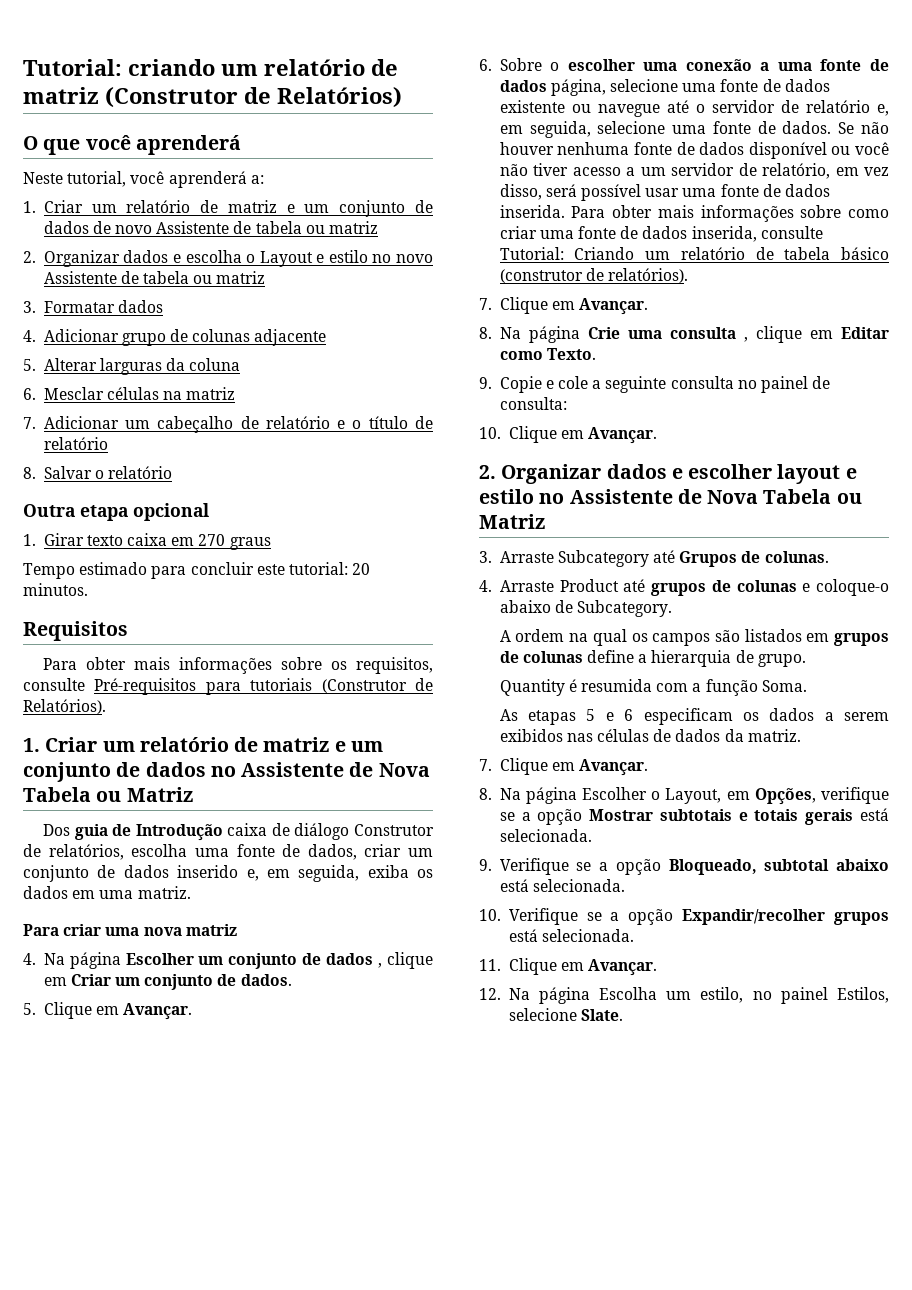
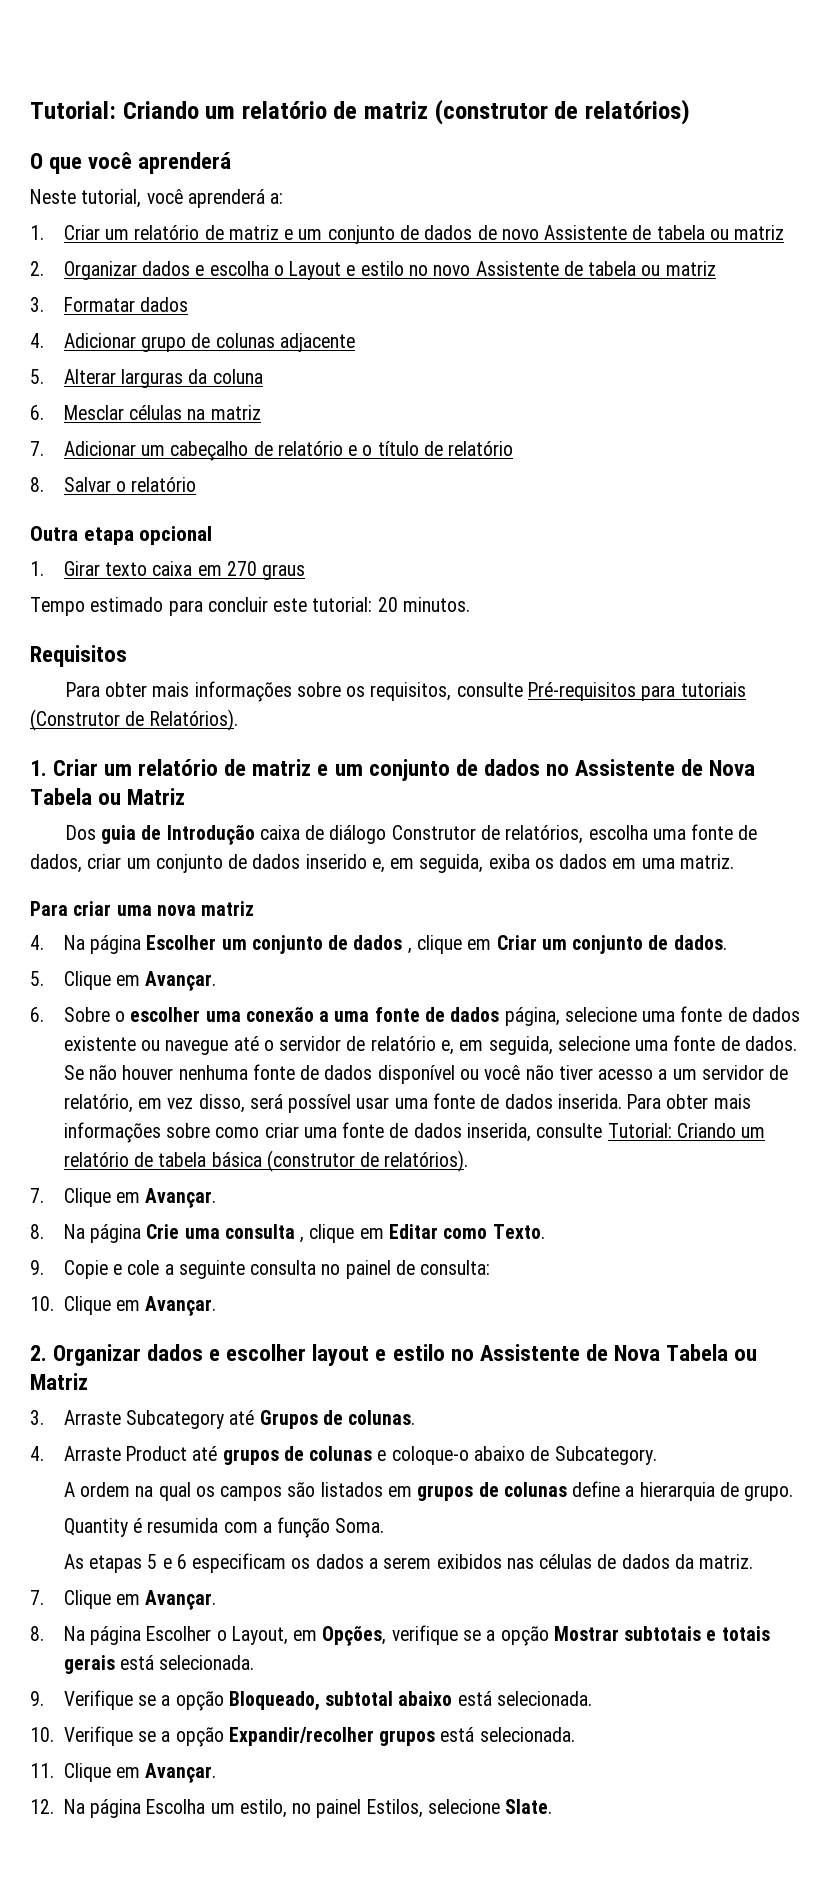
- Tutorial: criando um relatório de matriz (Construtor de Relatórios)
+ Tutorial: Criando um relatório de matriz (construtor de relatórios)
- Para obter mais informações sobre como criar uma fonte de dados inserida, consulte Tutorial: Criando um relatório de tabela básico (construtor de relatórios).
+ Para obter mais informações sobre como criar uma fonte de dados inserida, consulte Tutorial: Criando um relatório de tabela básica (construtor de relatórios).

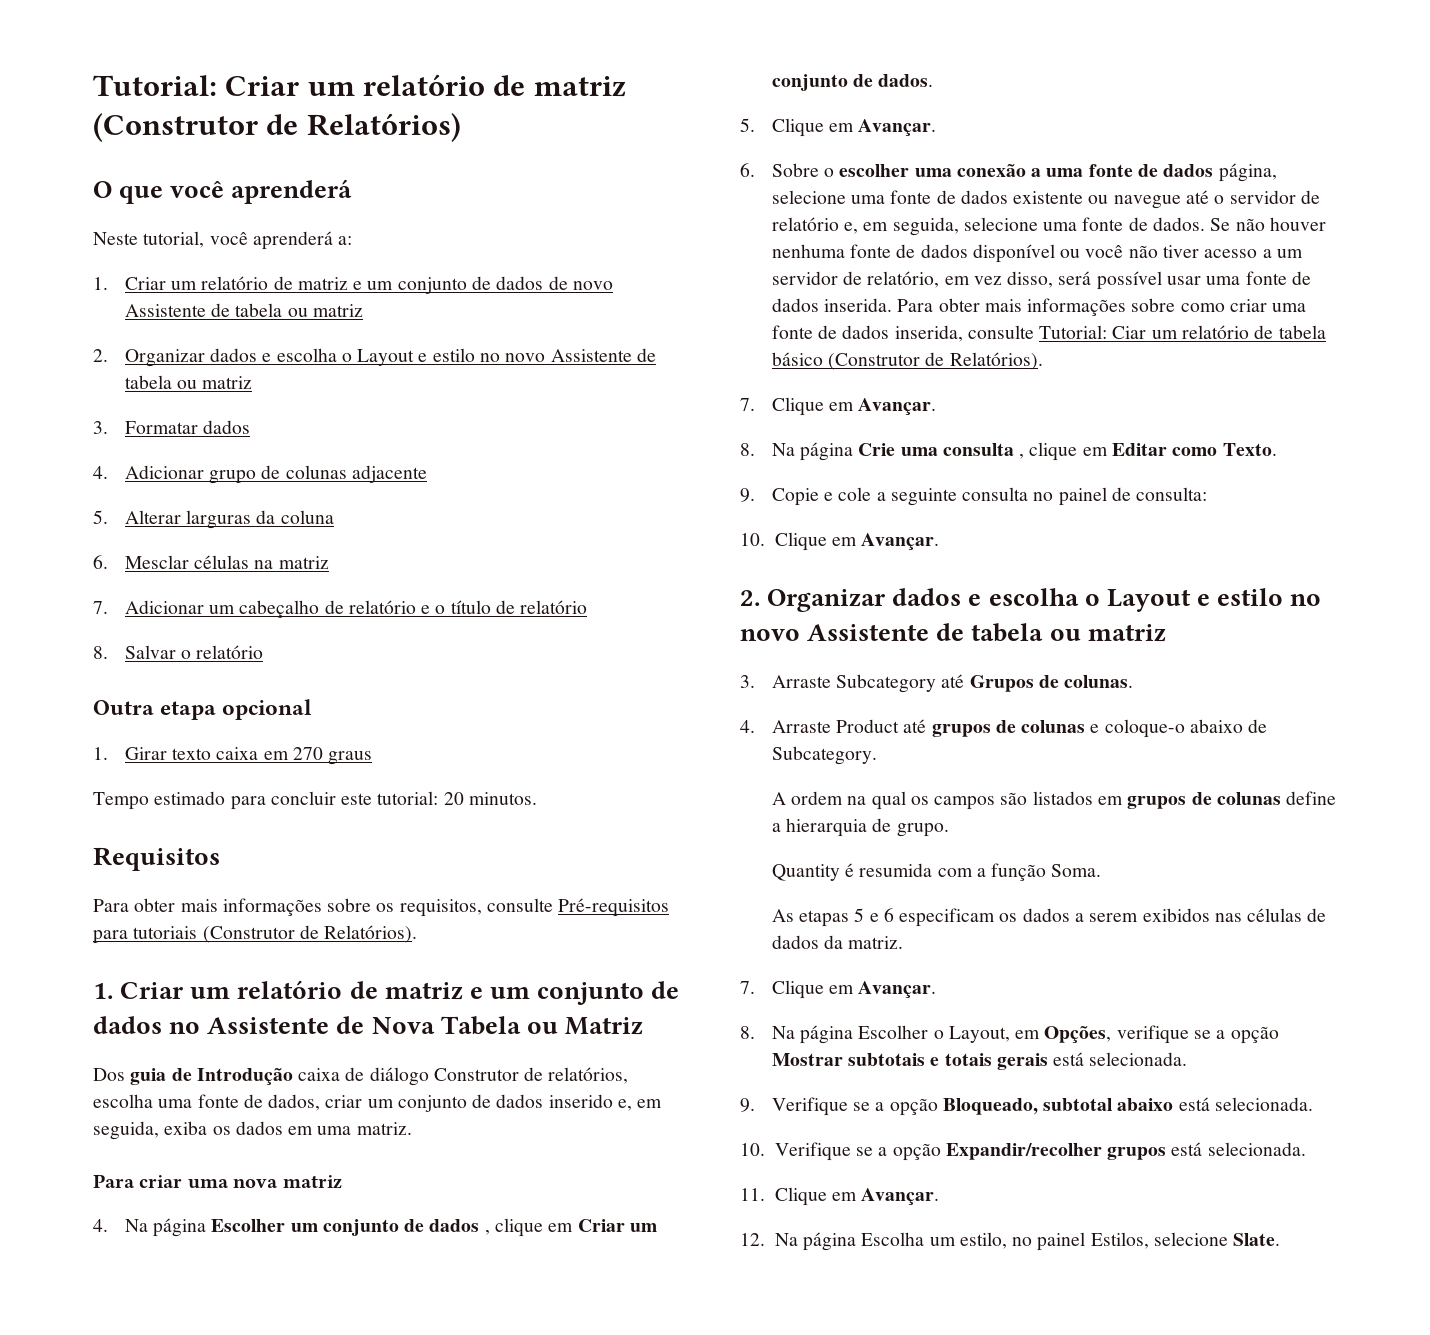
- Tutorial: Criando um relatório de matriz (construtor de relatórios)
+ Tutorial: Criar um relatório de matriz (Construtor de Relatórios)
- Para obter mais informações sobre como criar uma fonte de dados inserida, consulte Tutorial: Criando um relatório de tabela básica (construtor de relatórios).
+ Para obter mais informações sobre como criar uma fonte de dados inserida, consulte Tutorial: Ciar um relatório de tabela básico (Construtor de Relatórios).
  10. Clique em Avançar.
- 2. Organizar dados e escolher layout e estilo no Assistente de Nova Tabela ou Matriz
+ 2. Organizar dados e escolha o Layout e estilo no novo Assistente de tabela ou matriz

